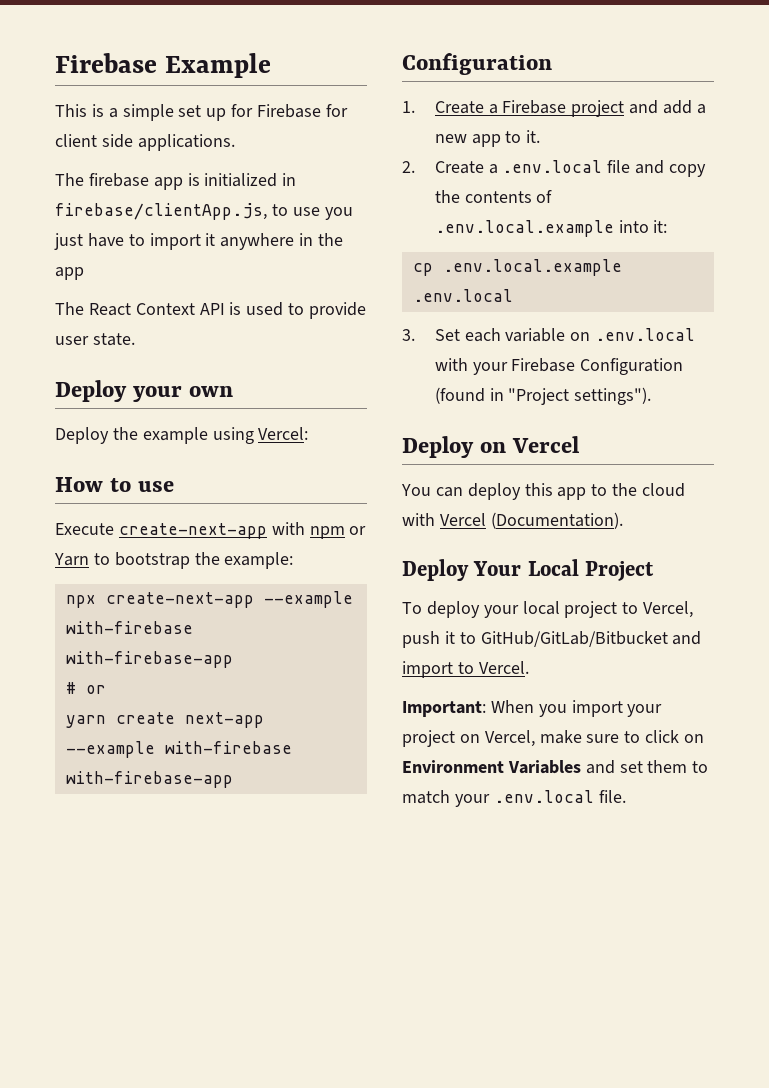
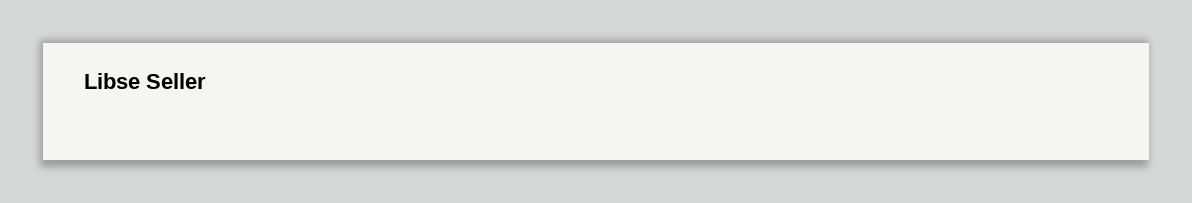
- Firebase Example
- This is a simple set up for Firebase for client side applications.
- The firebase app is initialized in firebase/clientApp.js, to use you just have to import it anywhere in the app
- The React Context API is used to provide user state.
- Deploy your own
- Deploy the example using Vercel:
- How to use
- Execute create-next-app with npm or Yarn to bootstrap the example:
- npx create-next-app --example with-firebase with-firebase-app
- # or
- yarn create next-app --example with-firebase with-firebase-app
- Configuration
- 1. Create a Firebase project and add a new app to it.
- 2. Create a .env.local file and copy the contents of .env.local.example into it:
- cp .env.local.example .env.local
- 3. Set each variable on .env.local with your Firebase Configuration (found in "Project settings").
- Deploy on Vercel
- You can deploy this app to the cloud with Vercel (Documentation).
- Deploy Your Local Project
- To deploy your local project to Vercel, push it to GitHub/GitLab/Bitbucket and import to Vercel.
- Important: When you import your project on Vercel, make sure to click on Environment Variables and set them to match your .env.local file.
+ Libse Seller

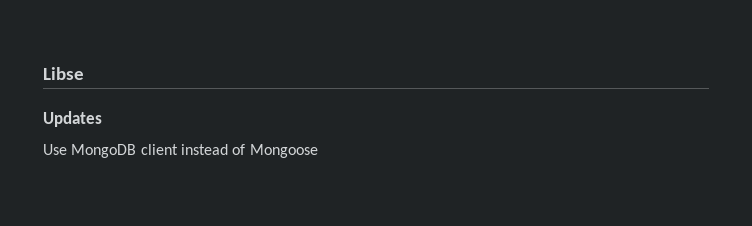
- Libse Seller
+ Libse
+ Updates
+ Use MongoDB client instead of Mongoose

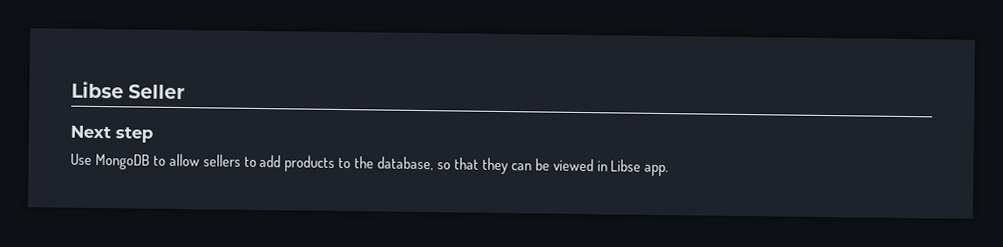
- Libse
- Updates
+ Libse Seller
+ Next step
- Use MongoDB client instead of Mongoose
+ Use MongoDB to allow sellers to add products to the database, so that they can be viewed in Libse app.

